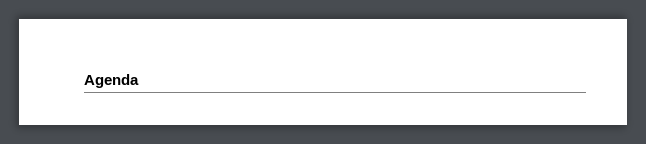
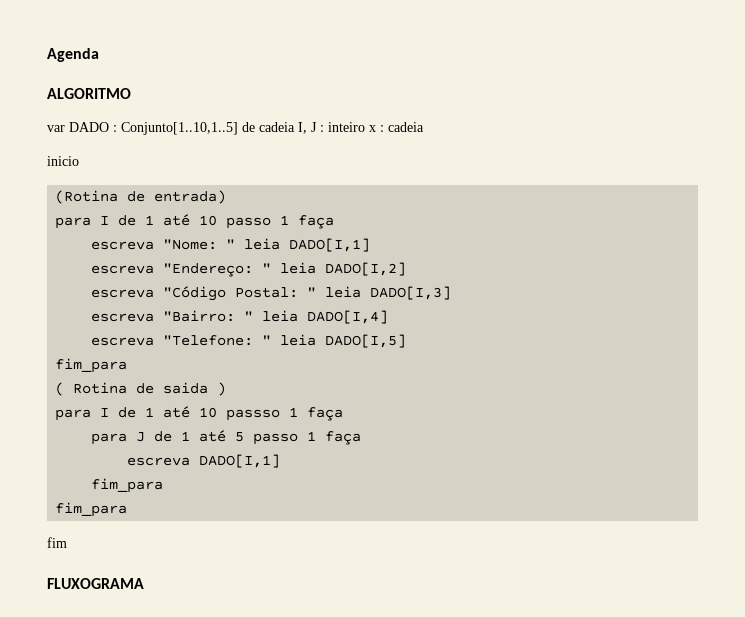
+ ALGORITMO
+ var DADO : Conjunto[1..10,1..5] de cadeia I, J : inteiro x : cadeia
+ inicio
+ (Rotina de entrada)
+ para I de 1 até 10 passo 1 faça
+ escreva "Nome: " leia DADO[I,1]
+ escreva "Endereço: " leia DADO[I,2]
+ escreva "Código Postal: " leia DADO[I,3]
+ escreva "Bairro: " leia DADO[I,4]
+ escreva "Telefone: " leia DADO[I,5]
+ fim_para
+ ( Rotina de saida )
+ para I de 1 até 10 passso 1 faça
+ para J de 1 até 5 passo 1 faça
+ escreva DADO[I,1]
+ fim_para
+ fim_para
+ fim
+ FLUXOGRAMA

